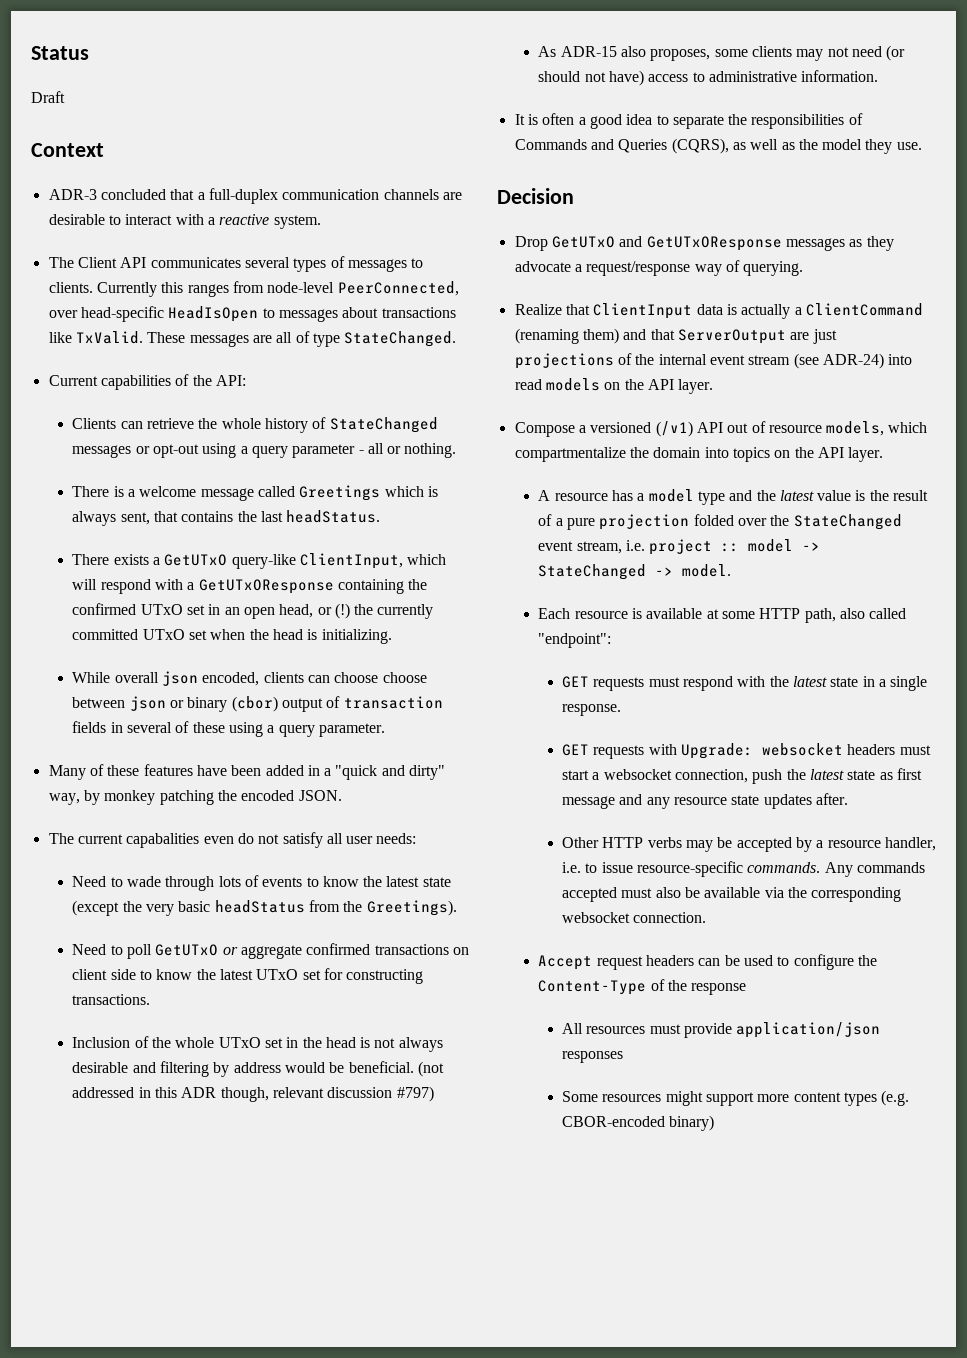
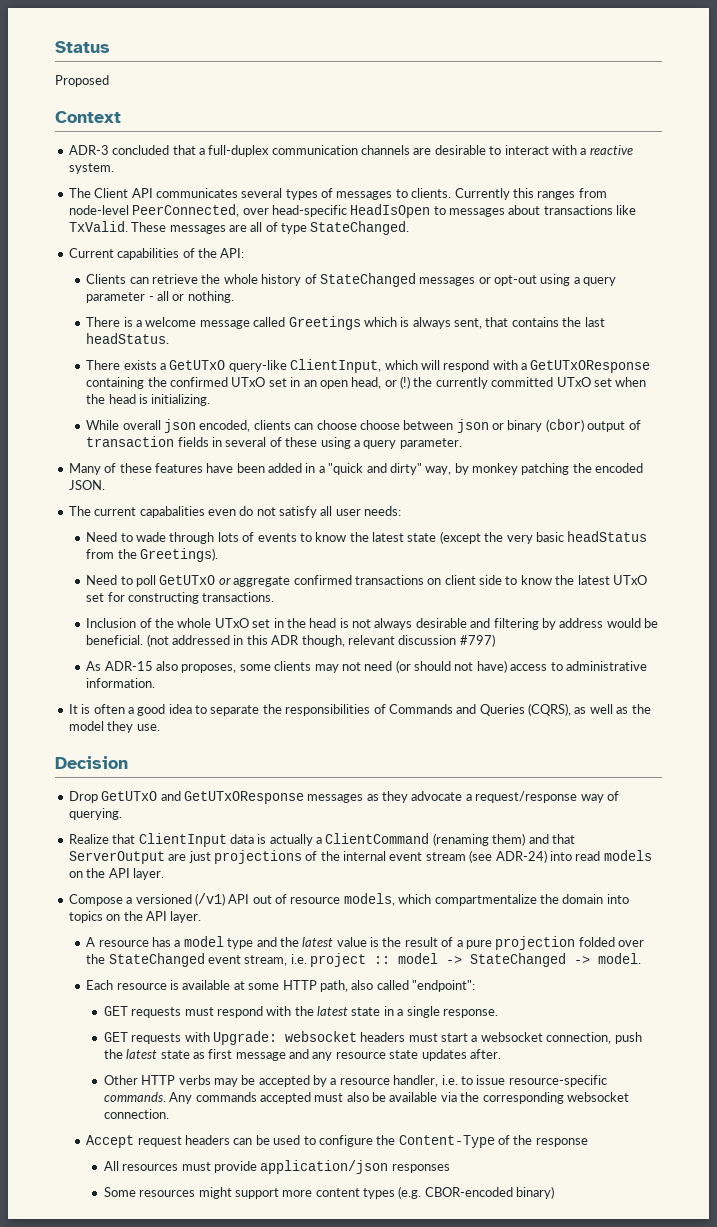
- Draft
+ Proposed

